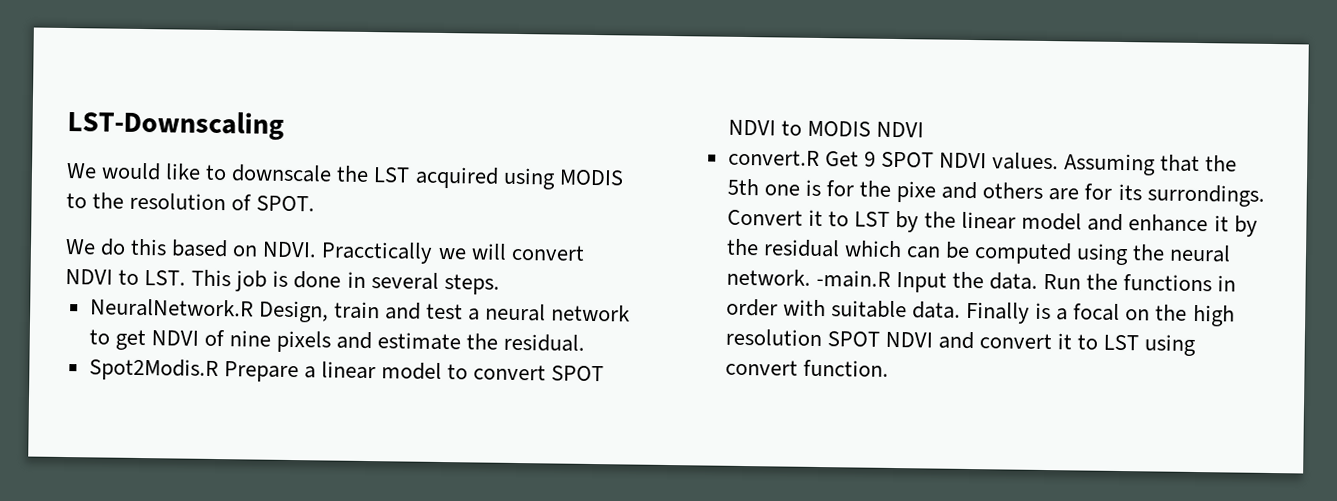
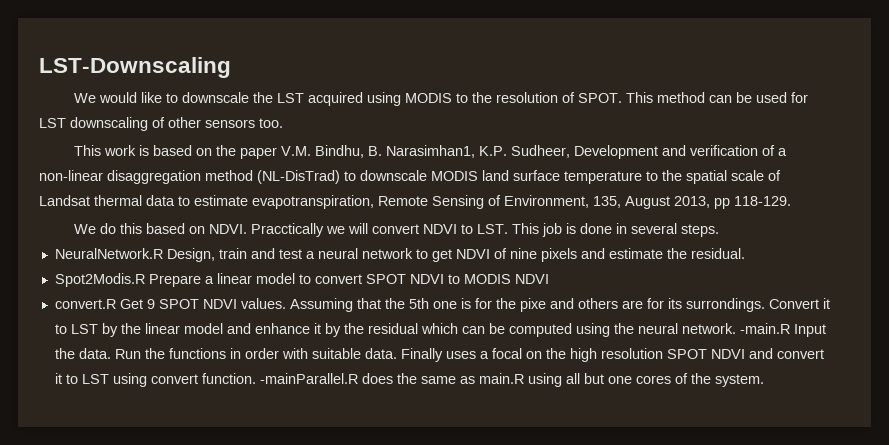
+ This method can be used for LST downscaling of other sensors too.
+ This work is based on the paper V.M. Bindhu, B. Narasimhan1, K.P. Sudheer, Development and verification of a non-linear disaggregation method (NL-DisTrad) to downscale MODIS land surface temperature to the spatial scale of Landsat thermal data to estimate evapotranspiration, Remote Sensing of Environment, 135, August 2013, pp 118-129.
- Finally is a focal on the high resolution SPOT NDVI and convert it to LST using convert function.
+ Finally uses a focal on the high resolution SPOT NDVI and convert it to LST using convert function.
+ -mainParallel.R does the same as main.R using all but one cores of the system.

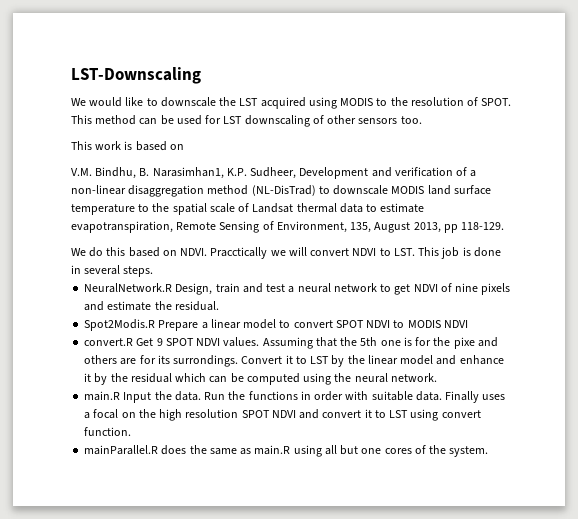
- This work is based on the paper V.M. Bindhu, B. Narasimhan1, K.P. Sudheer, Development and verification of a non-linear disaggregation method (NL-DisTrad) to downscale MODIS land surface temperature to the spatial scale of Landsat thermal data to estimate evapotranspiration, Remote Sensing of Environment, 135, August 2013, pp 118-129.
+ This work is based on
+ V.M. Bindhu, B. Narasimhan1, K.P. Sudheer, Development and verification of a non-linear disaggregation method (NL-DisTrad) to downscale MODIS land surface temperature to the spatial scale of Landsat thermal data to estimate evapotranspiration, Remote Sensing of Environment, 135, August 2013, pp 118-129.
- Convert it to LST by the linear model and enhance it by the residual which can be computed using the neural network. -main.R Input the data.
+ Convert it to LST by the linear model and enhance it by the residual which can be computed using the neural network.
+ main.R Input the data.
- Finally uses a focal on the high resolution SPOT NDVI and convert it to LST using convert function. -mainParallel.R does the same as main.R using all but one cores of the system.
+ Finally uses a focal on the high resolution SPOT NDVI and convert it to LST using convert function.
+ mainParallel.R does the same as main.R using all but one cores of the system.

